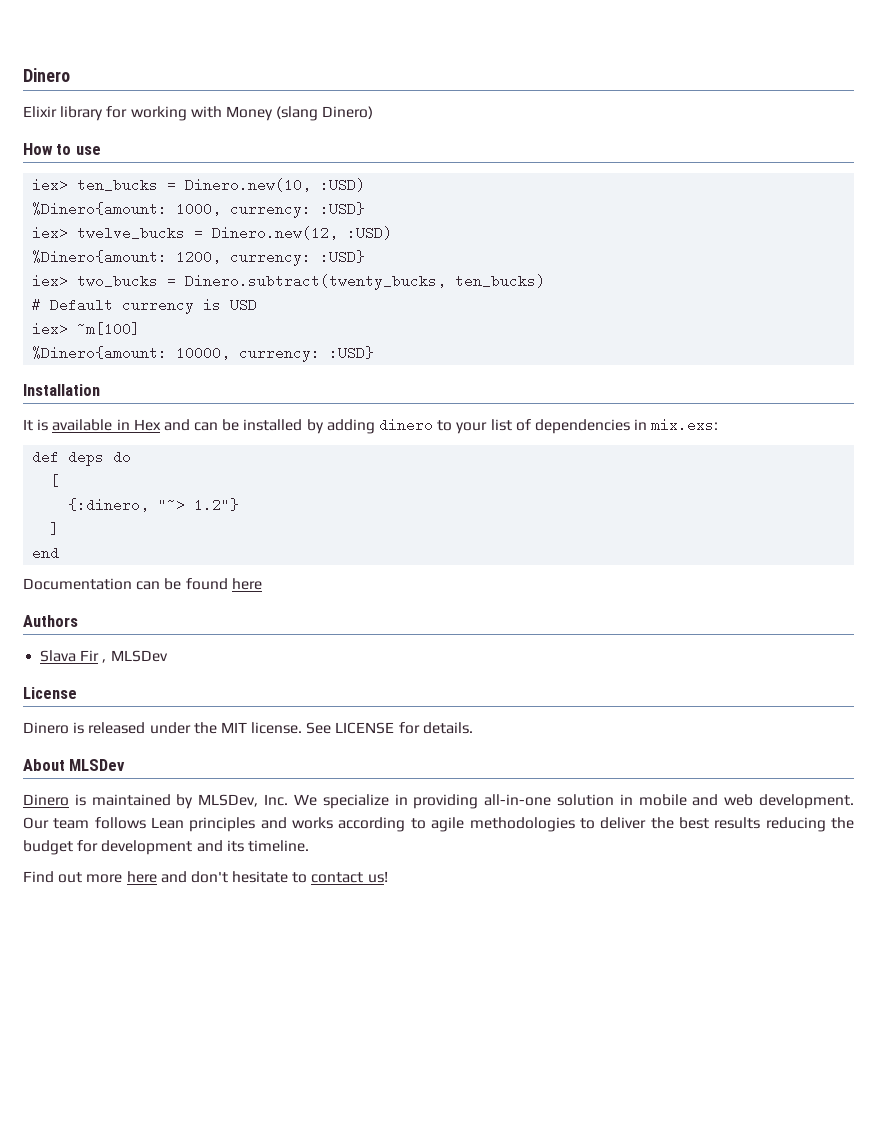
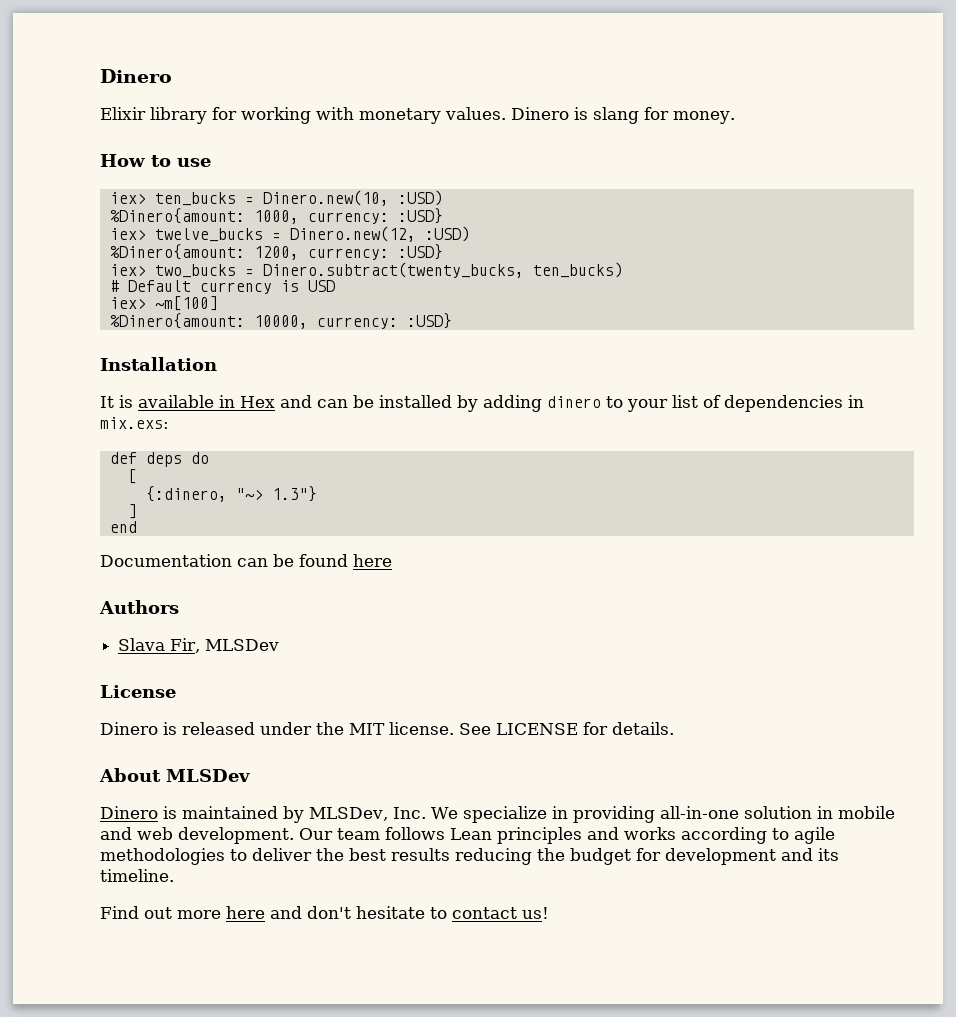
- Elixir library for working with Money (slang Dinero)
+ Elixir library for working with monetary values. Dinero is slang for money.
- {:dinero, "~> 1.2"}
+ {:dinero, "~> 1.3"}
- Slava Fir , MLSDev
+ Slava Fir, MLSDev

